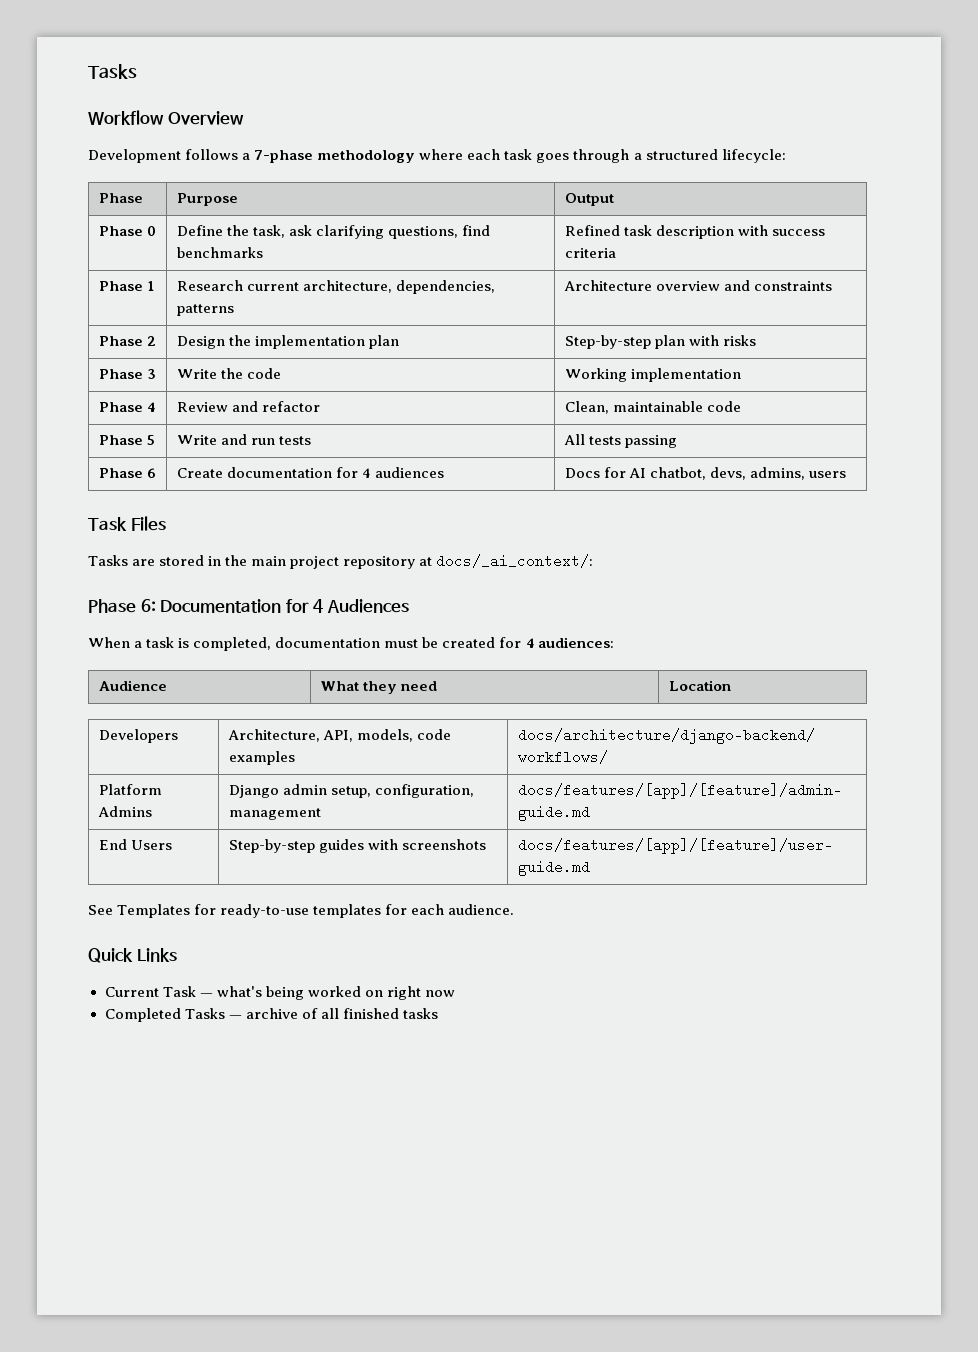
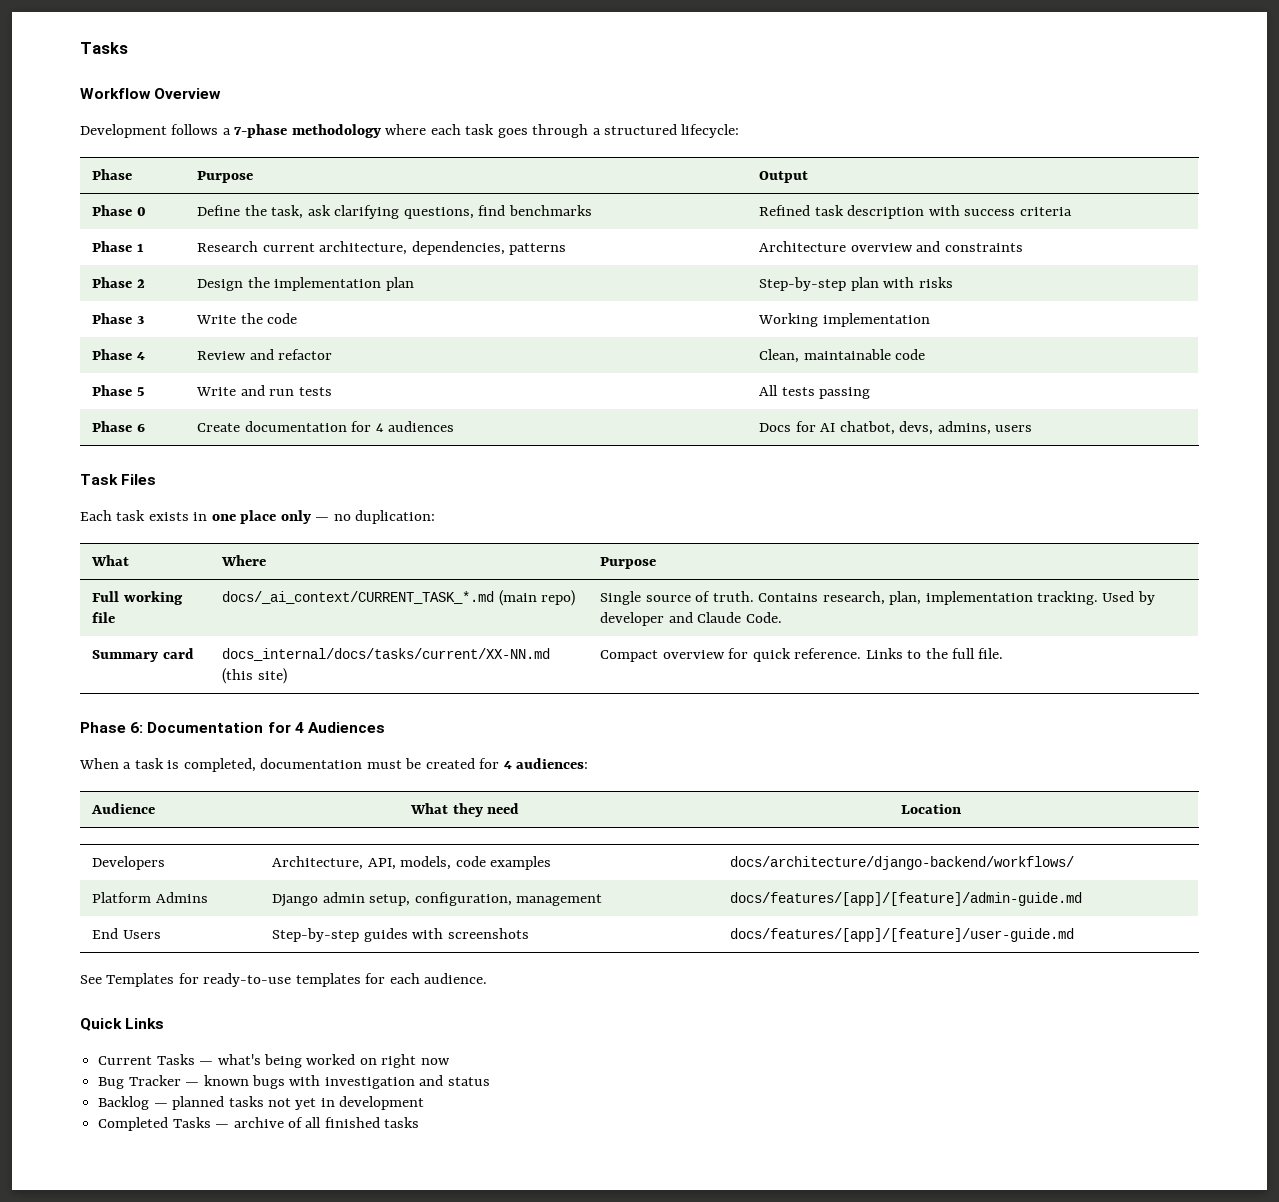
- Tasks are stored in the main project repository at docs/_ai_context/:
+ Each task exists in one place only — no duplication:
+ What | Where | Purpose
+ Full working file | docs/_ai_context/CURRENT_TASK_*.md (main repo) | Single source of truth. Contains research, plan, implementation tracking. Used by developer and Claude Code.
+ Summary card | docs_internal/docs/tasks/current/XX-NN.md (this site) | Compact overview for quick reference. Links to the full file.
- Current Task — what's being worked on right now
+ Current Tasks — what's being worked on right now
+ Bug Tracker — known bugs with investigation and status
+ Backlog — planned tasks not yet in development

